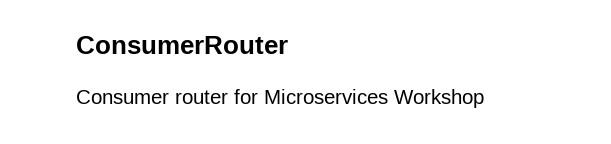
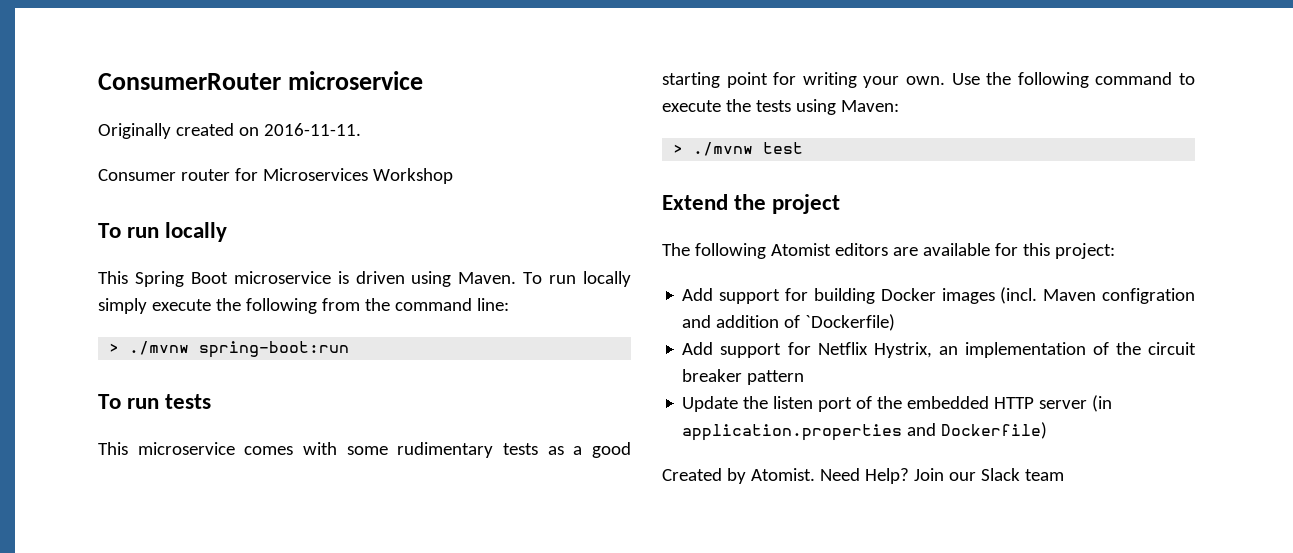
- ConsumerRouter
+ ConsumerRouter microservice
+ Originally created on 2016-11-11.
  Consumer router for Microservices Workshop
+ To run locally
+ This Spring Boot microservice is driven using Maven. To run locally simply execute the following from the command line:
+ > ./mvnw spring-boot:run
+ To run tests
+ This microservice comes with some rudimentary tests as a good starting point for writing your own. Use the following command to execute the tests using Maven:
+ > ./mvnw test
+ Extend the project
+ The following Atomist editors are available for this project:
+ Add support for building Docker images (incl. Maven configration and addition of `Dockerfile)
+ Add support for Netflix Hystrix, an implementation of the circuit breaker pattern
+ Update the listen port of the embedded HTTP server (in application.properties and Dockerfile)
+ Created by Atomist. Need Help? Join our Slack team

